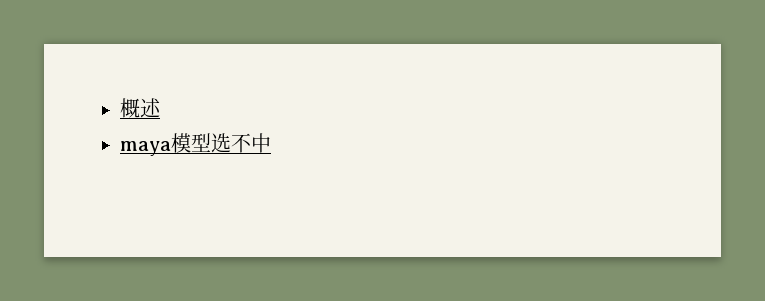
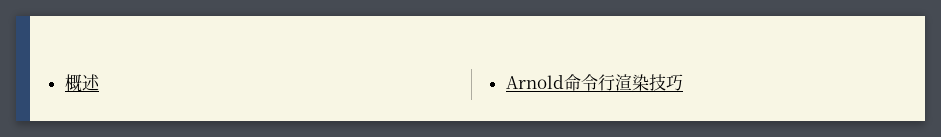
- maya模型选不中
+ Arnold命令行渲染技巧

